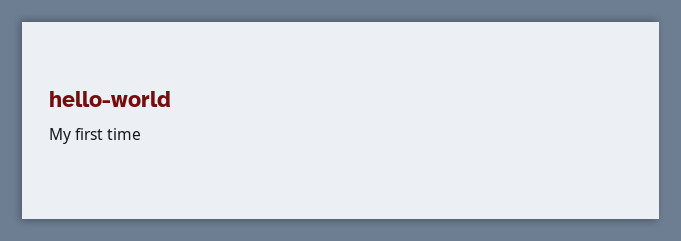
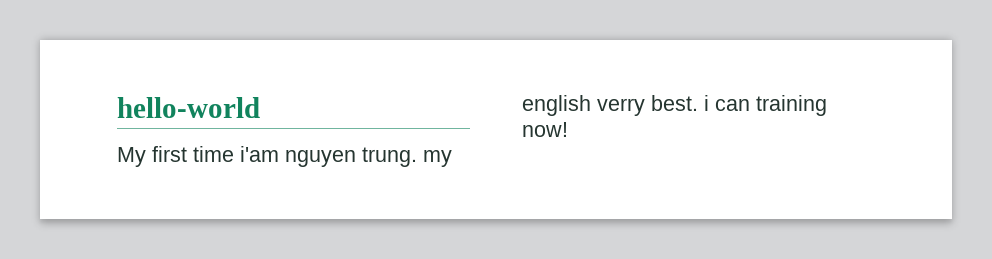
- My first time
+ My first time i'am nguyen trung. my english verry best. i can training now!

